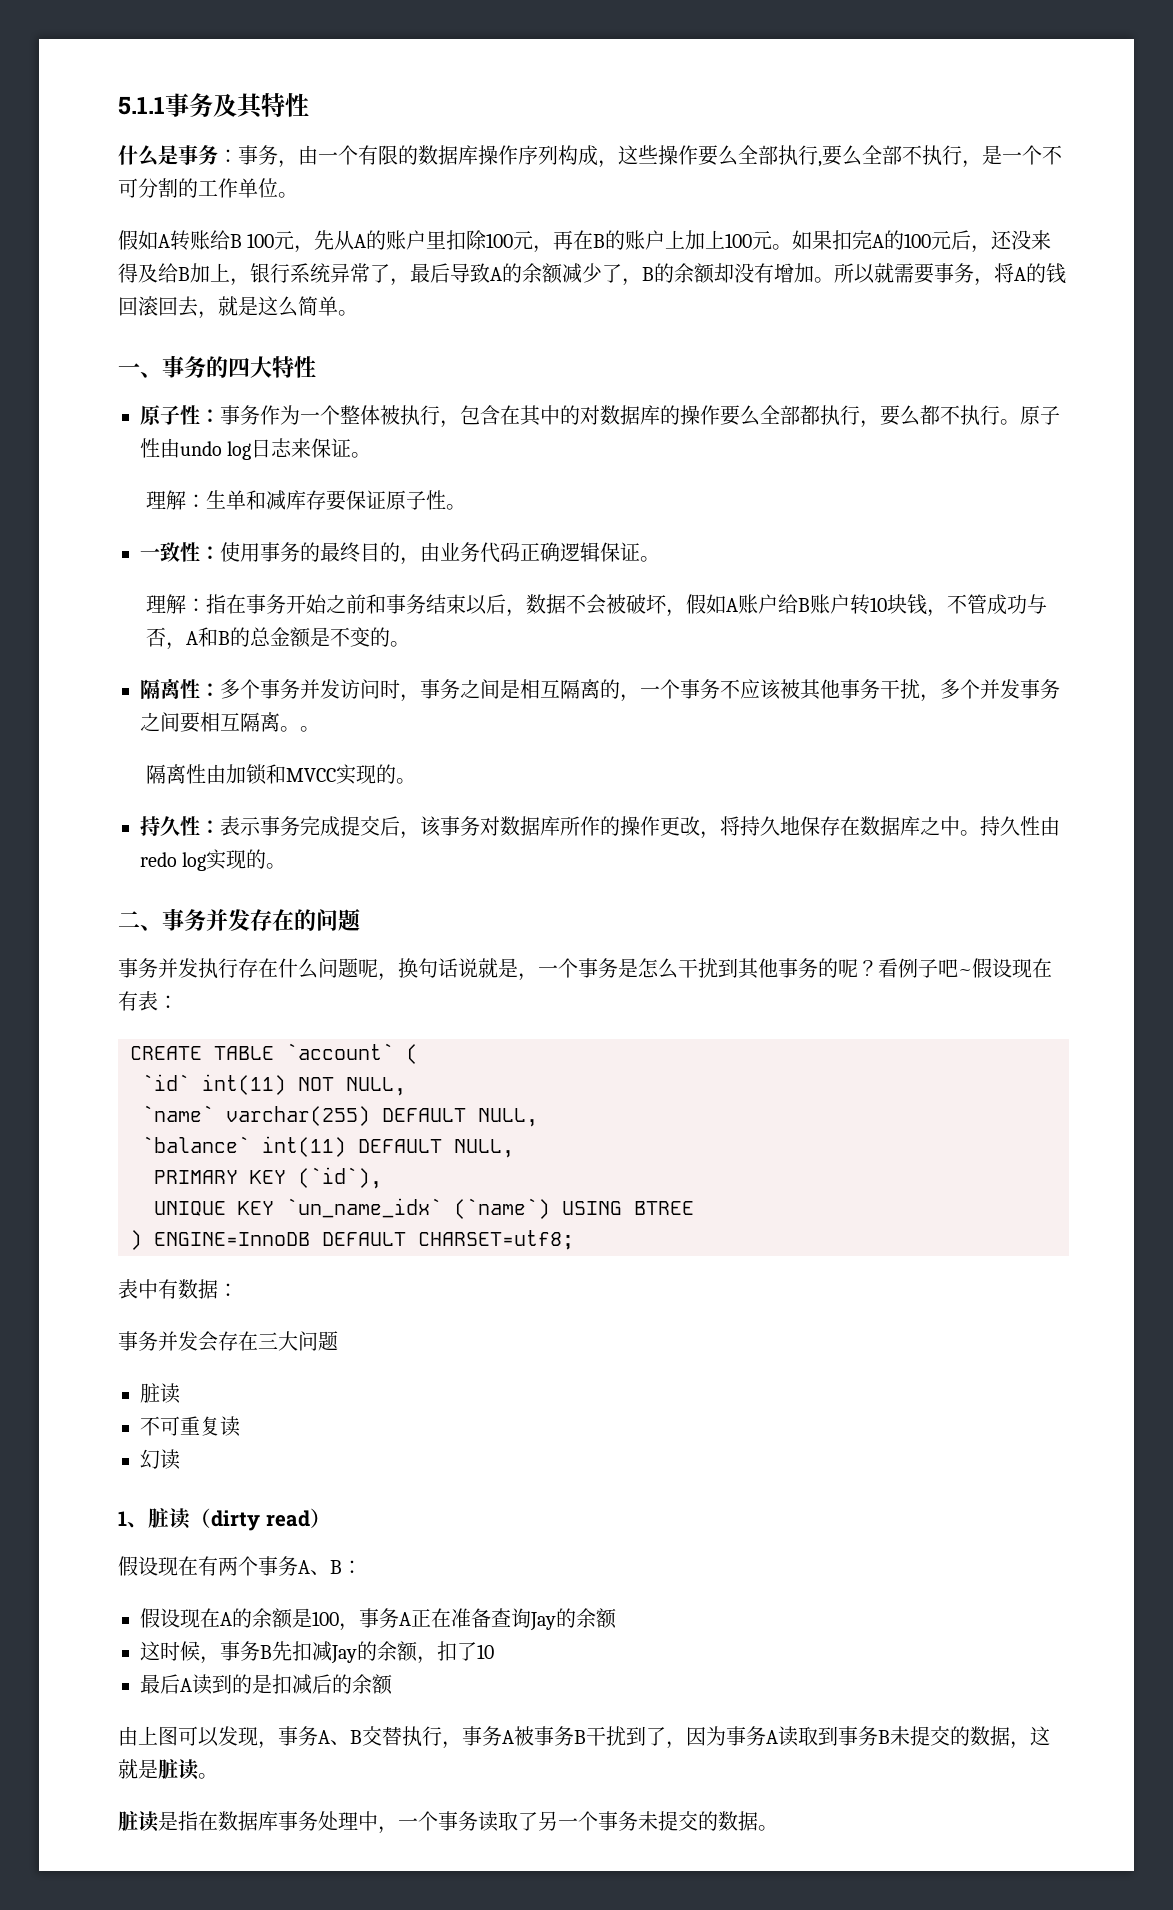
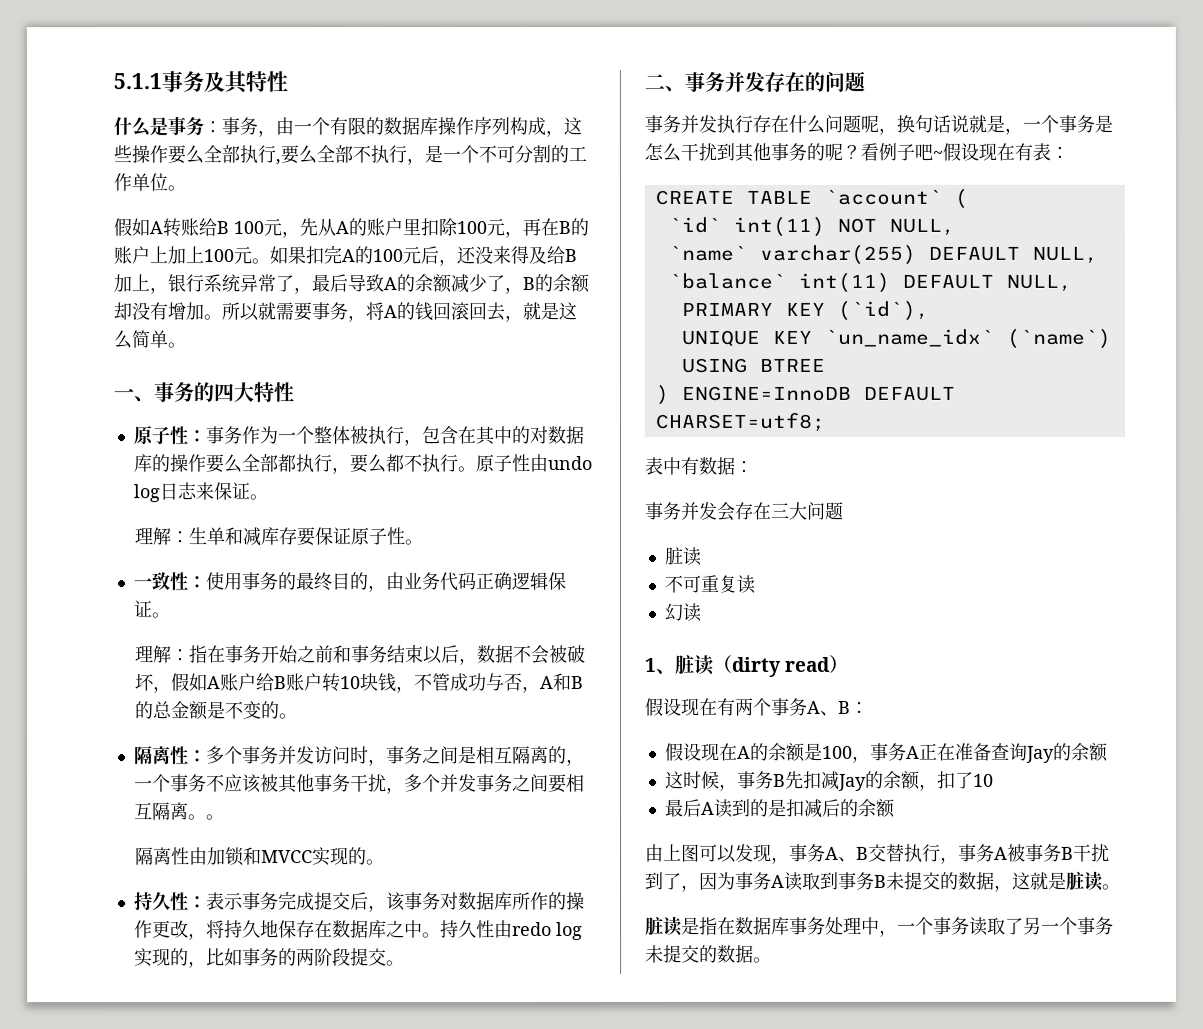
- 持久性由redo log实现的。
+ 持久性由redo log实现的，比如事务的两阶段提交。

